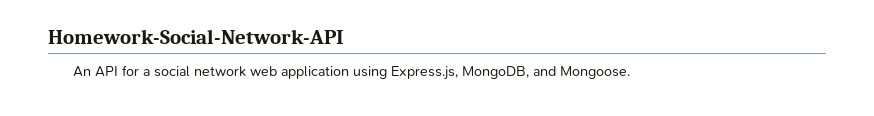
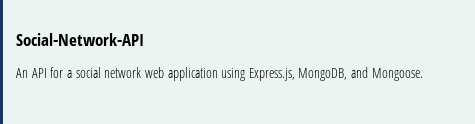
- Homework-Social-Network-API
+ Social-Network-API

